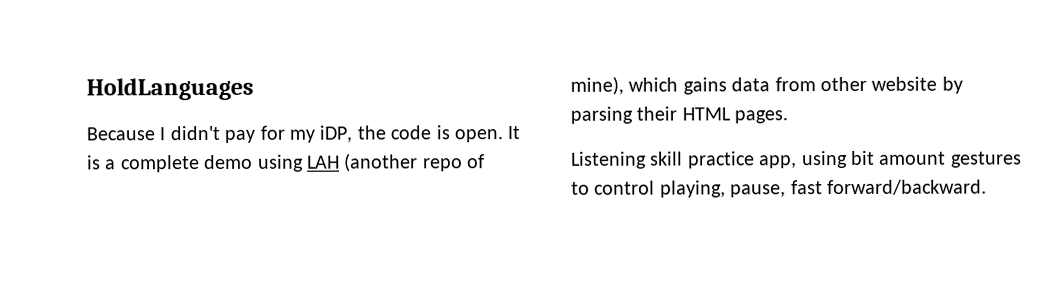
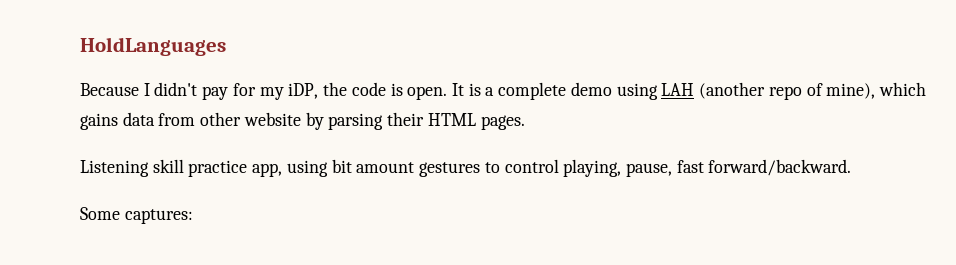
+ Some captures:

